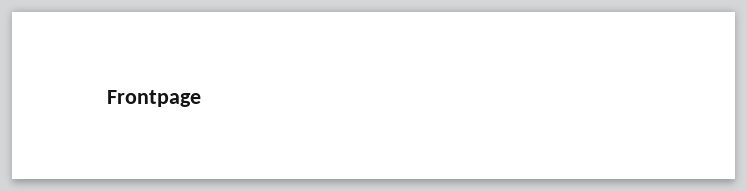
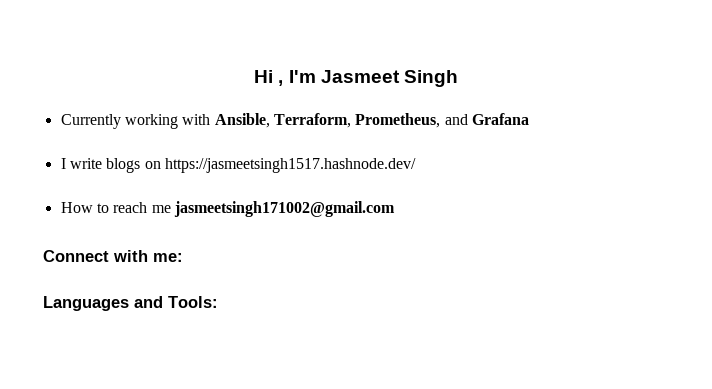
- Frontpage
+ Hi , I'm Jasmeet Singh
+ Currently working with Ansible, Terraform, Prometheus, and Grafana
+ I write blogs on https://jasmeetsingh1517.hashnode.dev/
+ How to reach me jasmeetsingh171002@gmail.com
+ Connect with me:
+ Languages and Tools:

